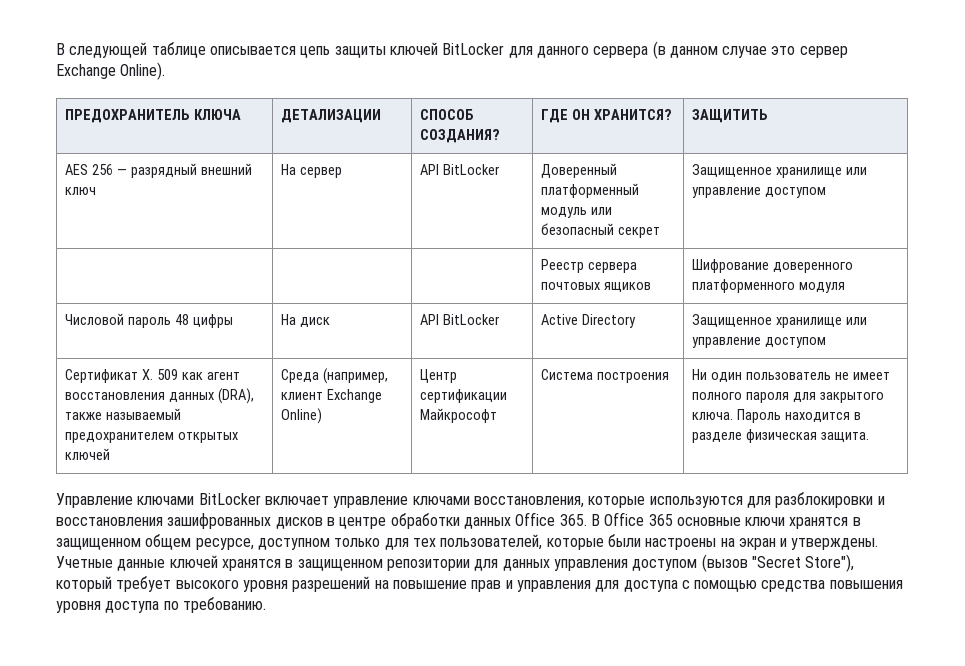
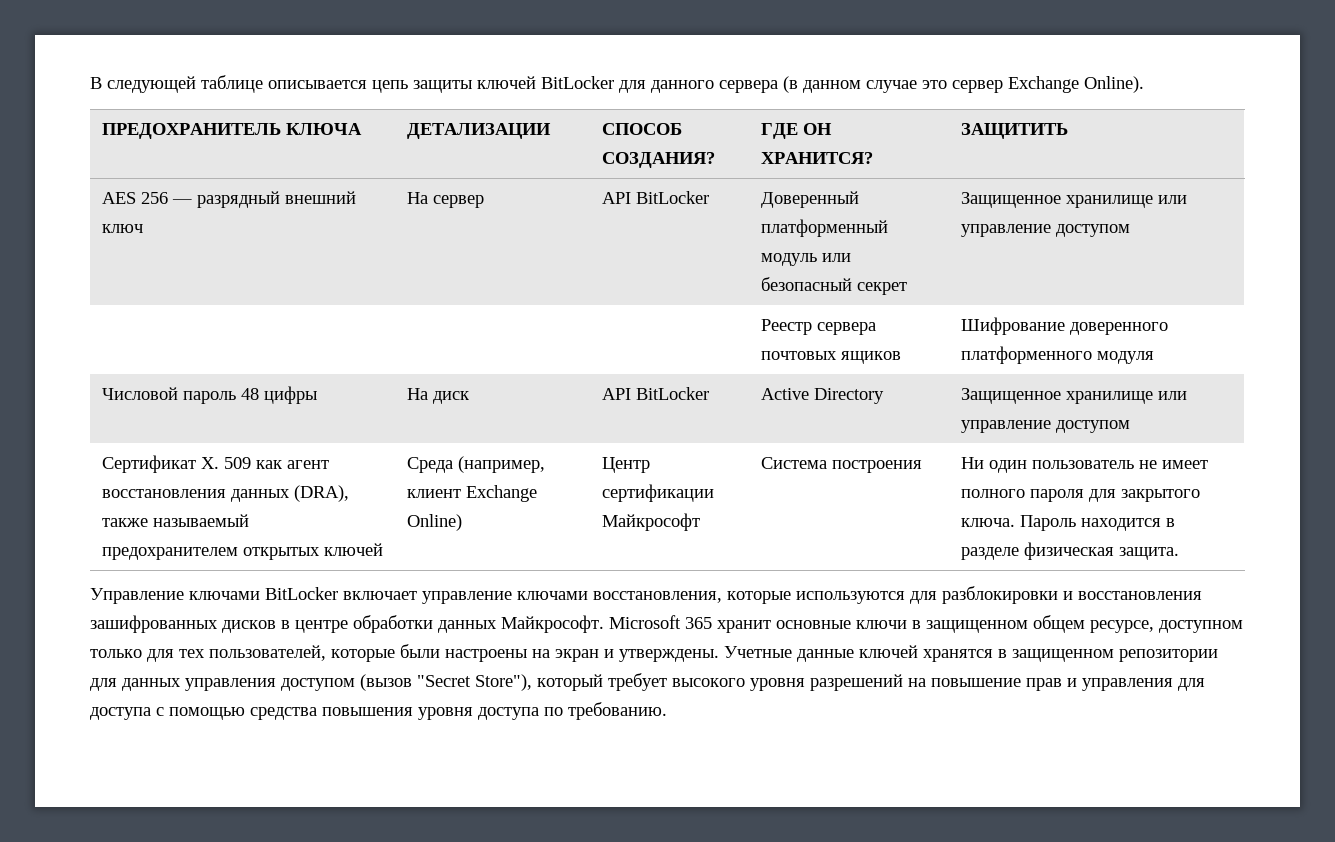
- Управление ключами BitLocker включает управление ключами восстановления, которые используются для разблокировки и восстановления зашифрованных дисков в центре обработки данных Office 365. В Office 365 основные ключи хранятся в защищенном общем ресурсе, доступном только для тех пользователей, которые были настроены на экран и утверждены.
+ Управление ключами BitLocker включает управление ключами восстановления, которые используются для разблокировки и восстановления зашифрованных дисков в центре обработки данных Майкрософт. Microsoft 365 хранит основные ключи в защищенном общем ресурсе, доступном только для тех пользователей, которые были настроены на экран и утверждены.

